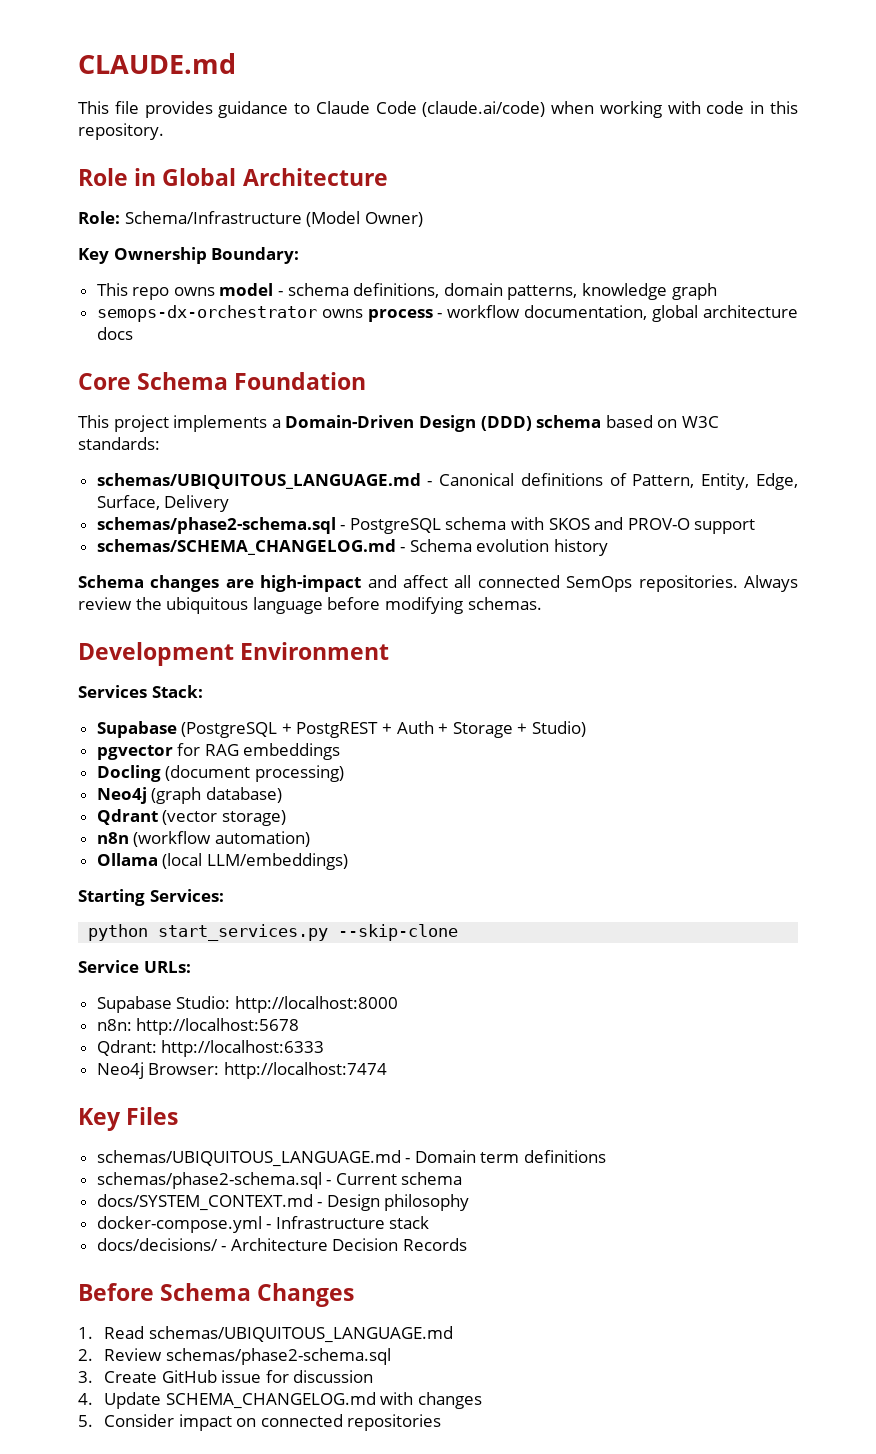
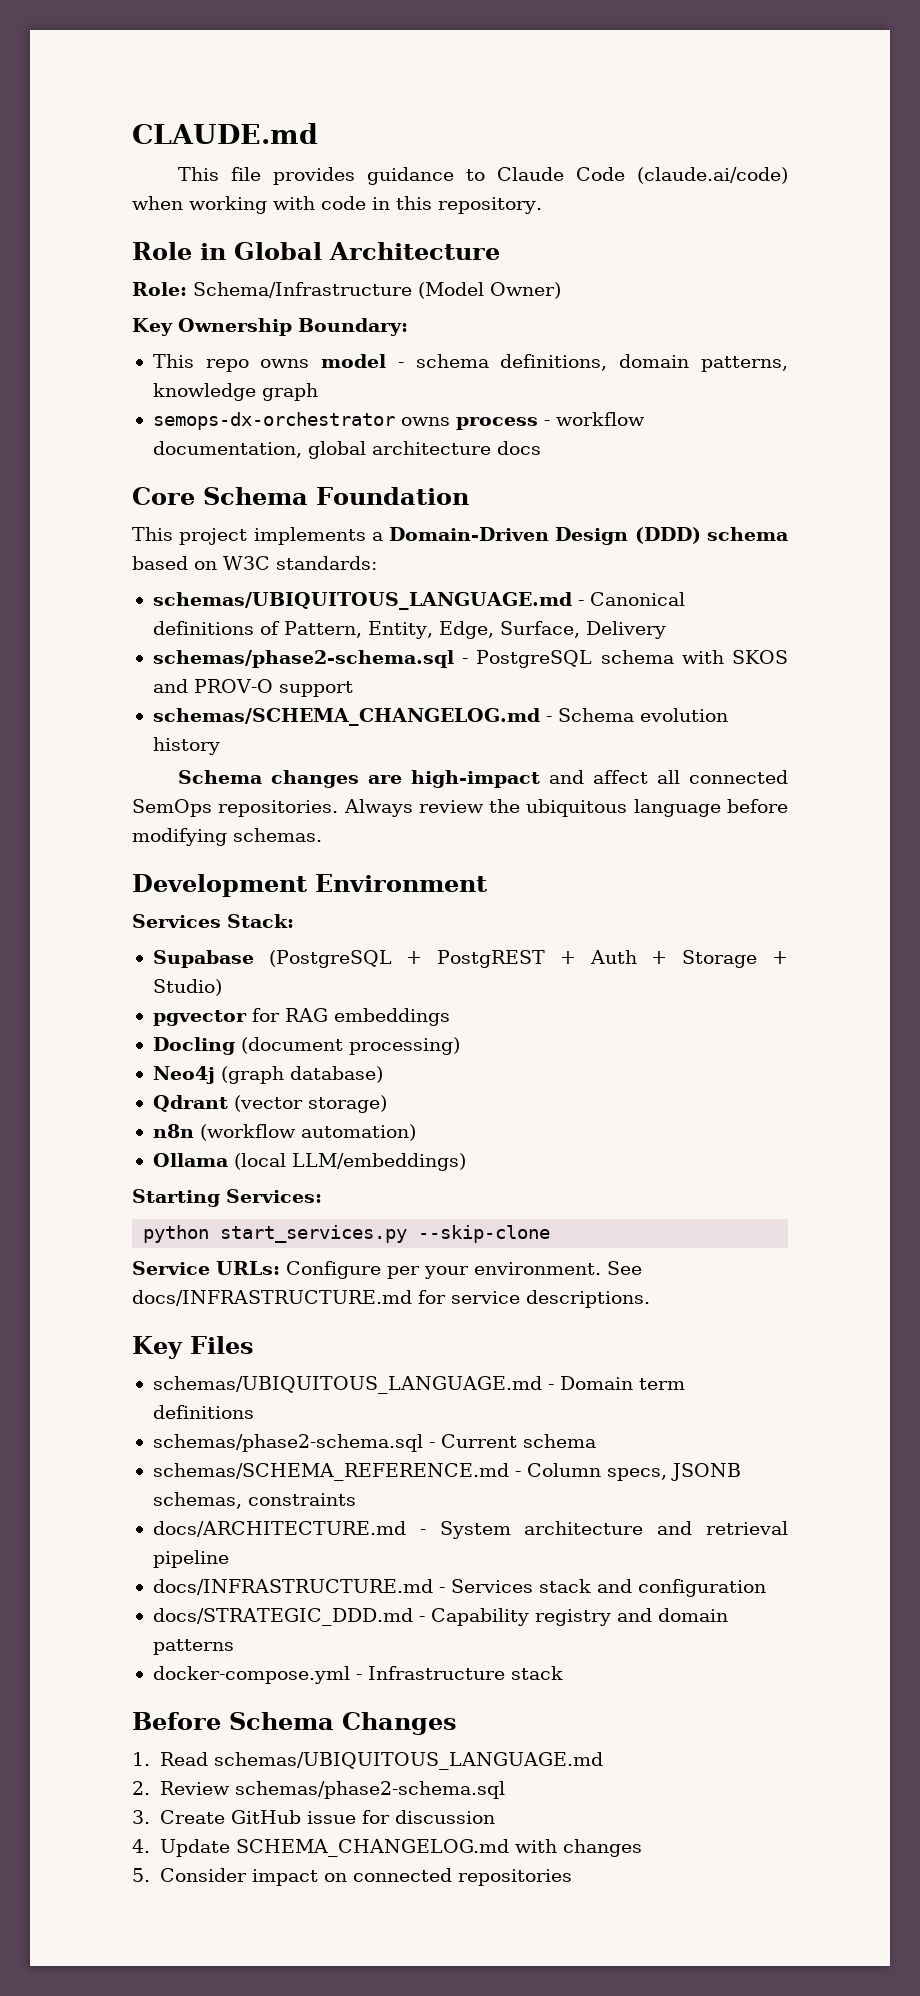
- Service URLs:
- Supabase Studio: http://localhost:8000
- n8n: http://localhost:5678
- Qdrant: http://localhost:6333
- Neo4j Browser: http://localhost:7474
+ Service URLs: Configure per your environment. See docs/INFRASTRUCTURE.md for service descriptions.
- docs/SYSTEM_CONTEXT.md - Design philosophy
+ schemas/SCHEMA_REFERENCE.md - Column specs, JSONB schemas, constraints
+ docs/ARCHITECTURE.md - System architecture and retrieval pipeline
+ docs/INFRASTRUCTURE.md - Services stack and configuration
+ docs/STRATEGIC_DDD.md - Capability registry and domain patterns
- docs/decisions/ - Architecture Decision Records

